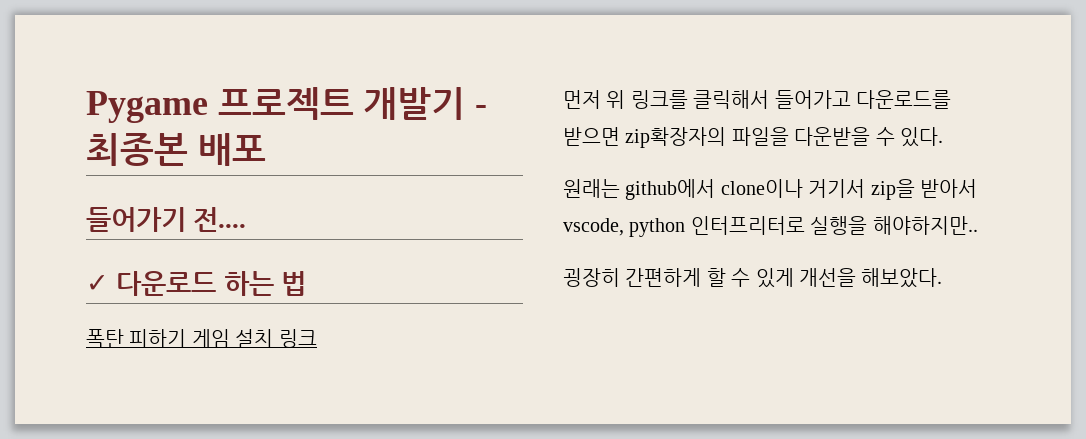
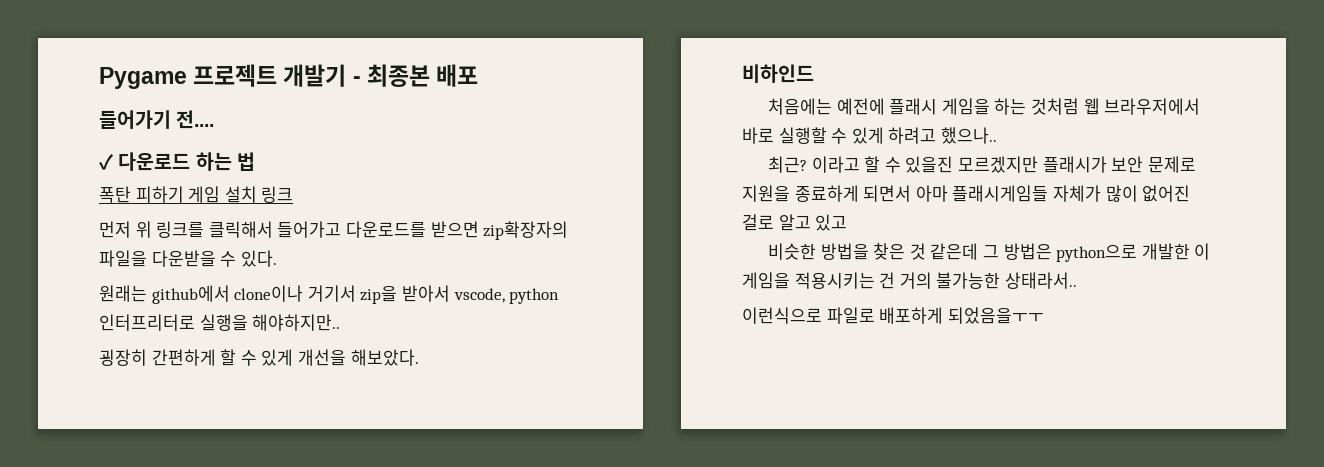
+ 비하인드
+ 처음에는 예전에 플래시 게임을 하는 것처럼 웹 브라우저에서 바로 실행할 수 있게 하려고 했으나..
+ 최근? 이라고 할 수 있을진 모르겠지만 플래시가 보안 문제로 지원을 종료하게 되면서 아마 플래시게임들 자체가 많이 없어진 걸로 알고 있고
+ 비슷한 방법을 찾은 것 같은데 그 방법은 python으로 개발한 이 게임을 적용시키는 건 거의 불가능한 상태라서..
+ 이런식으로 파일로 배포하게 되었음을ㅜㅜ

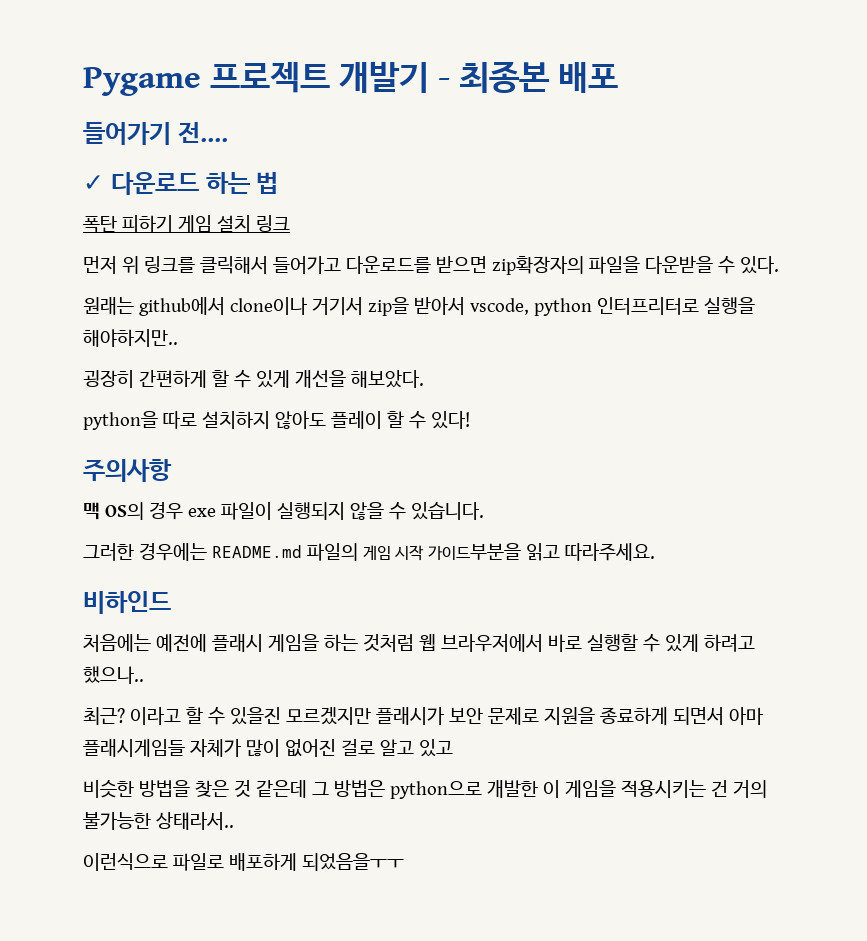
+ python을 따로 설치하지 않아도 플레이 할 수 있다!
+ 주의사항
+ 맥 OS의 경우 exe 파일이 실행되지 않을 수 있습니다.
+ 그러한 경우에는 README.md 파일의 게임 시작 가이드부분을 읽고 따라주세요.

